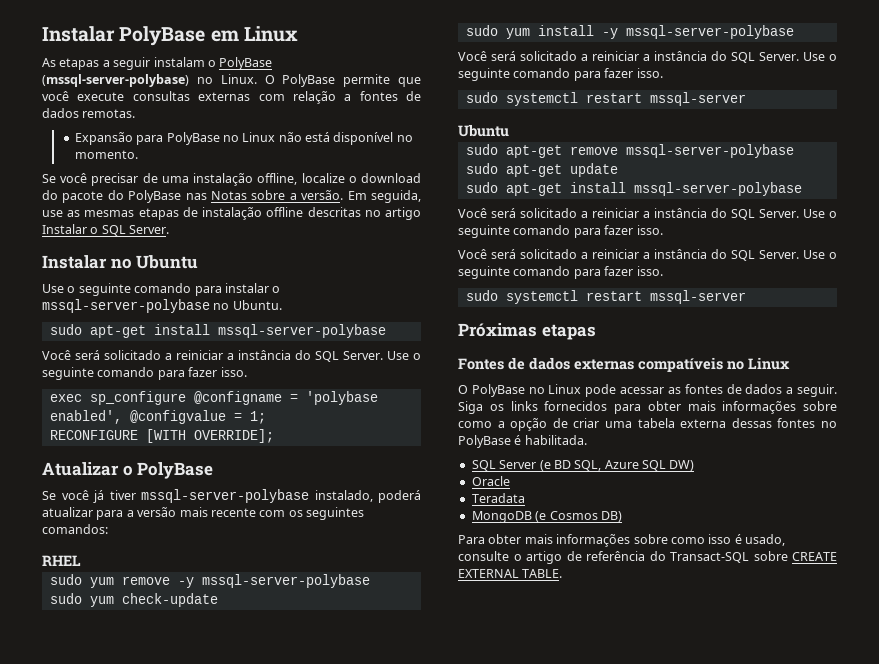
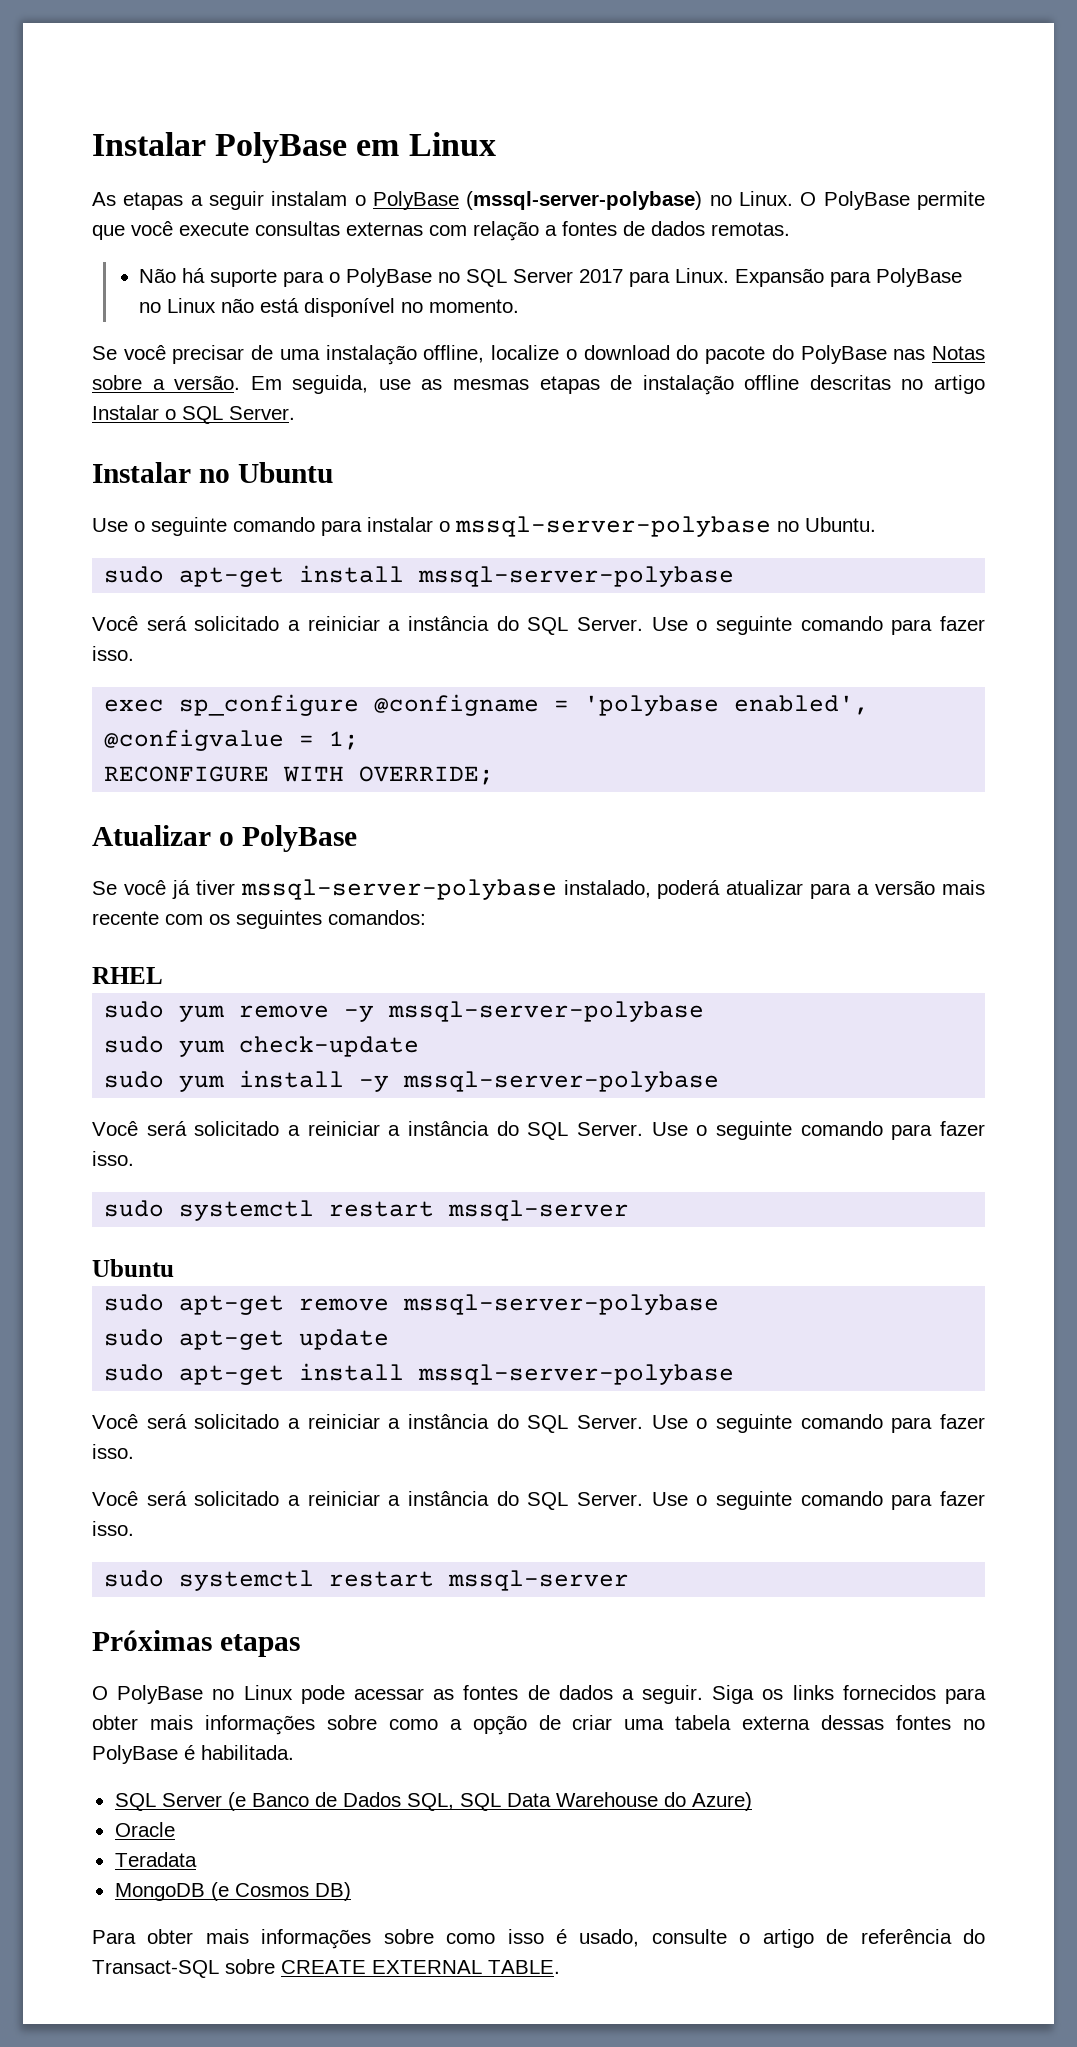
+ Não há suporte para o PolyBase no SQL Server 2017 para Linux.
- RECONFIGURE [WITH OVERRIDE];
+ RECONFIGURE WITH OVERRIDE;
- Fontes de dados externas compatíveis no Linux
- SQL Server (e BD SQL, Azure SQL DW)
+ SQL Server (e Banco de Dados SQL, SQL Data Warehouse do Azure)

